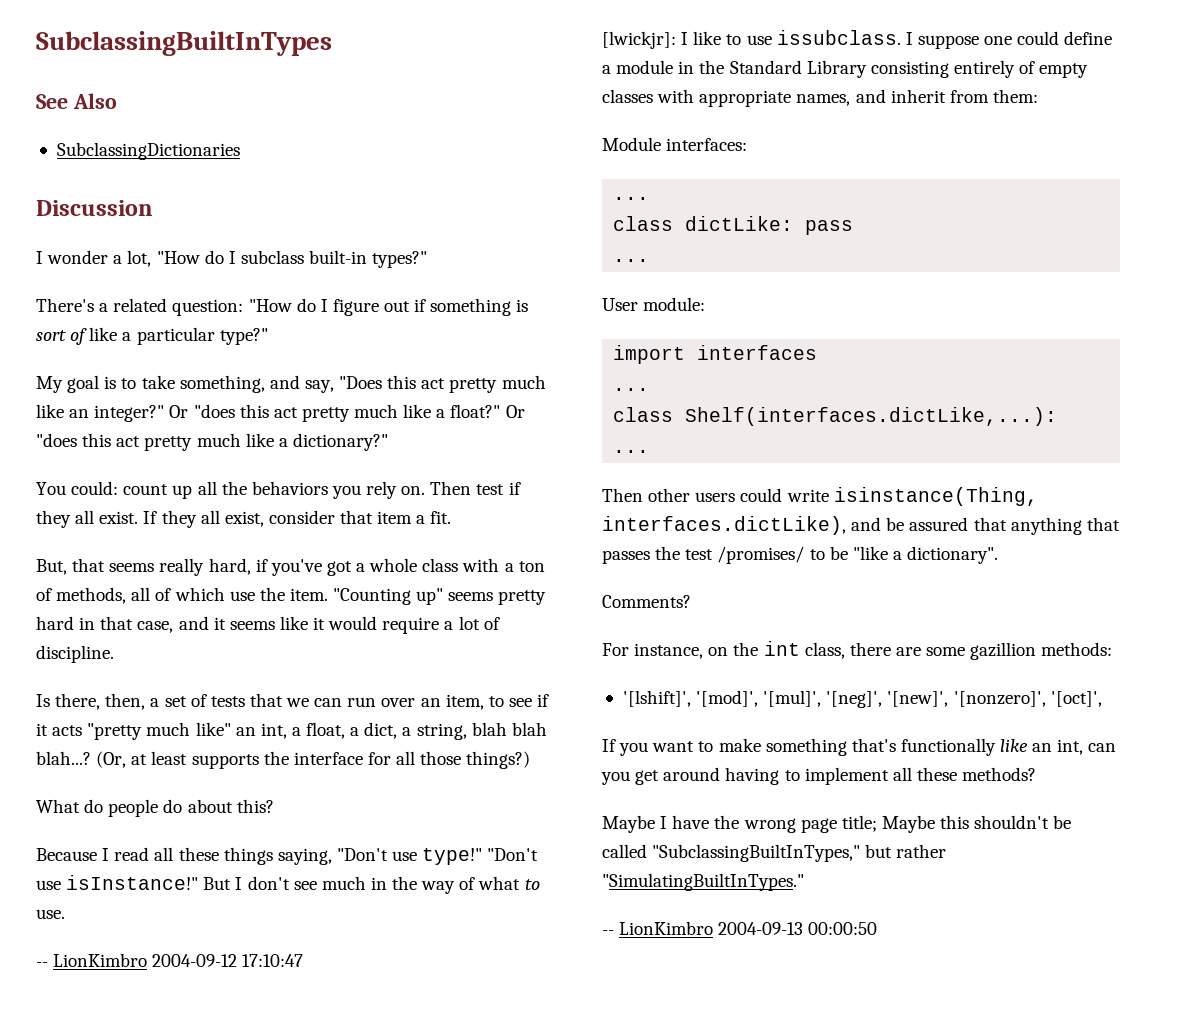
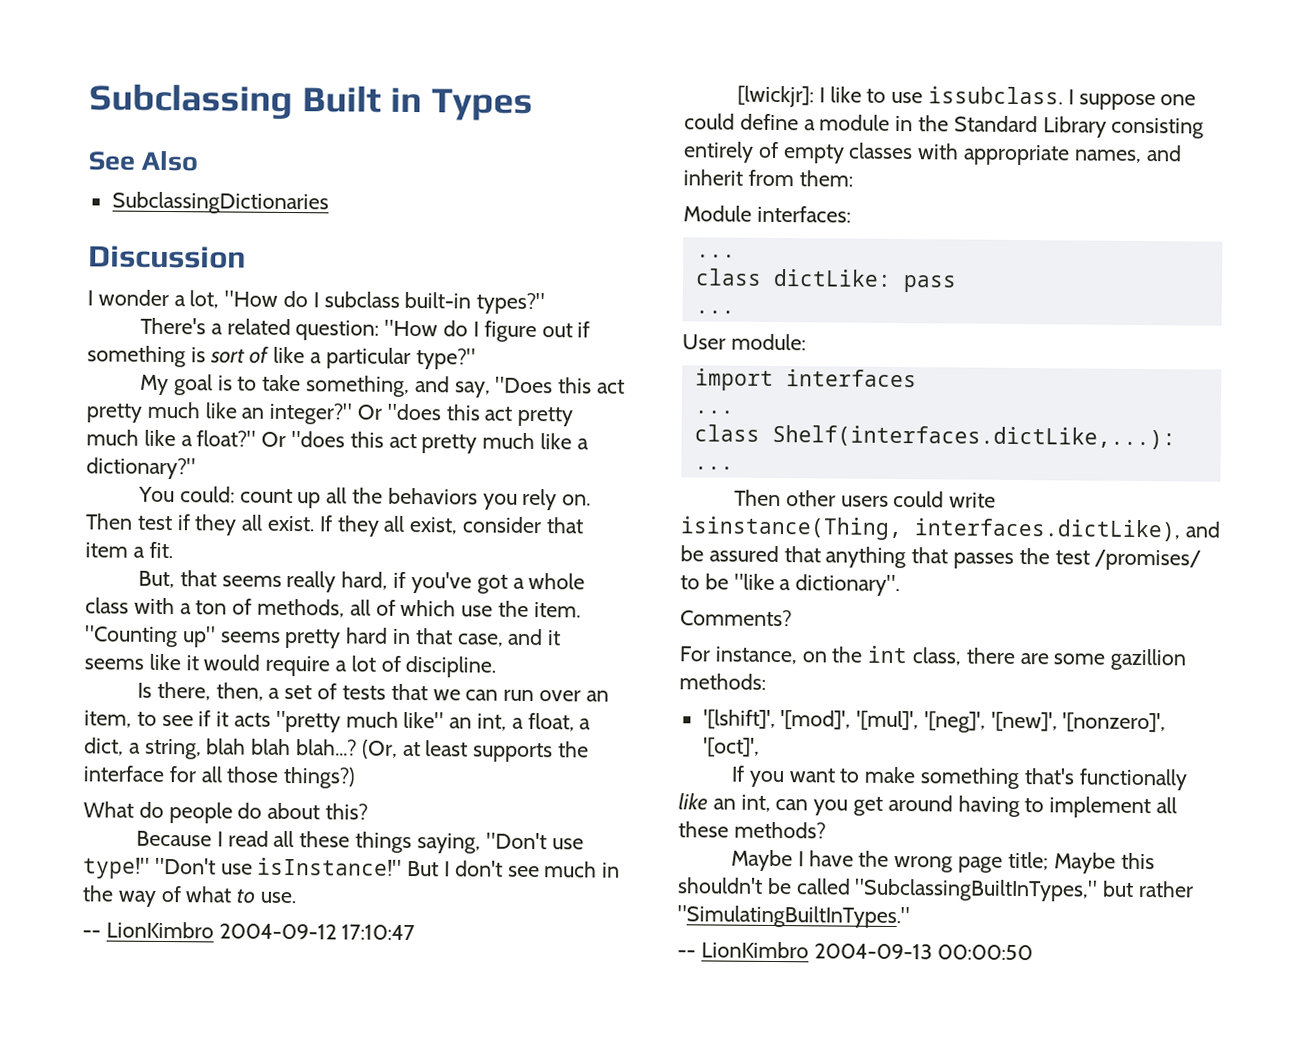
- SubclassingBuiltInTypes
+ Subclassing Built in Types

